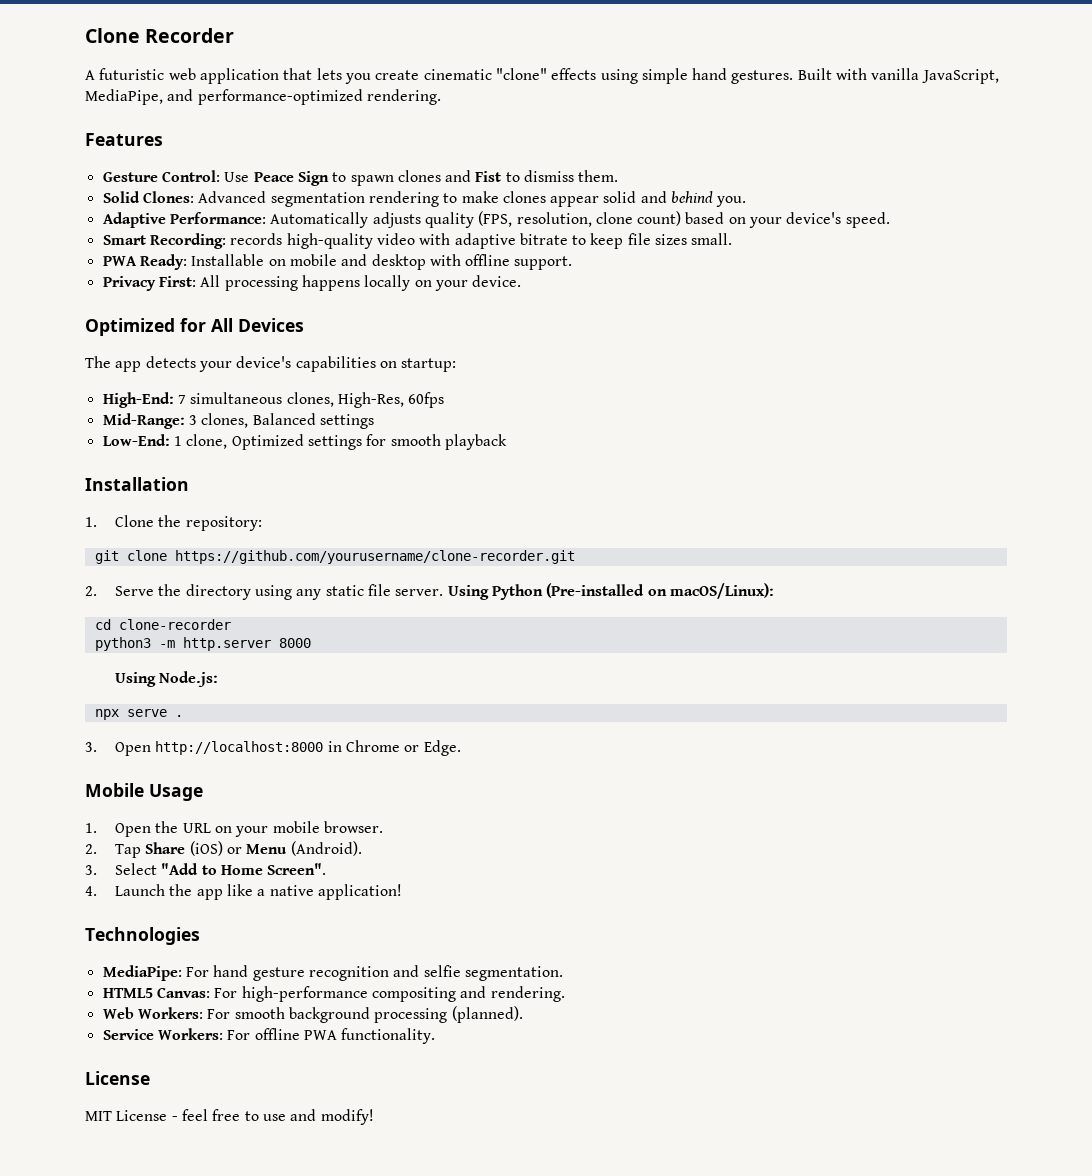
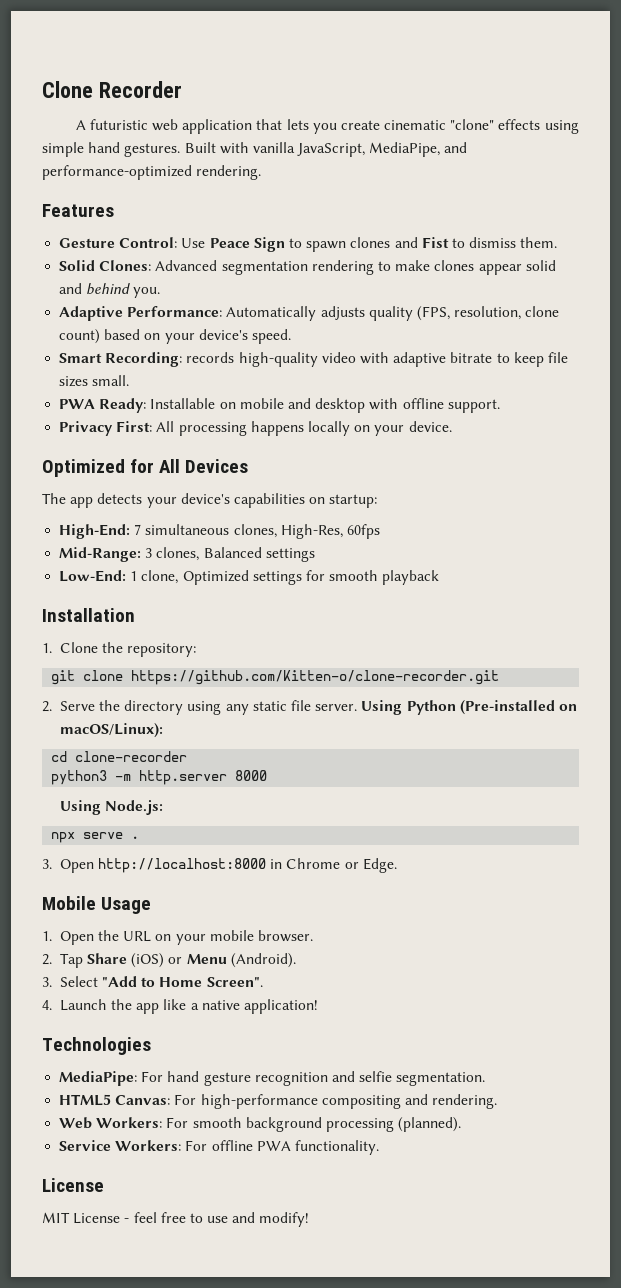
- git clone https://github.com/yourusername/clone-recorder.git
+ git clone https://github.com/Kitten-o/clone-recorder.git

